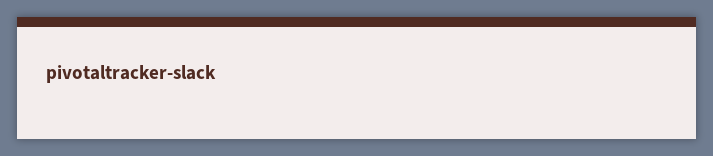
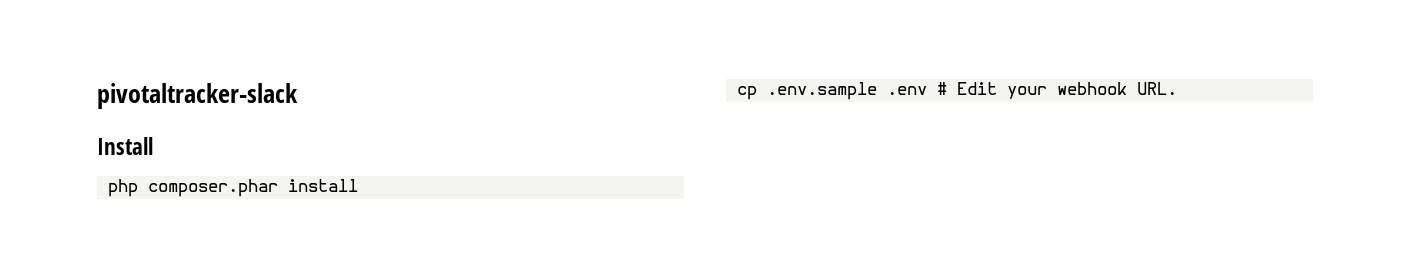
+ Install
+ php composer.phar install
+ cp .env.sample .env # Edit your webhook URL.

